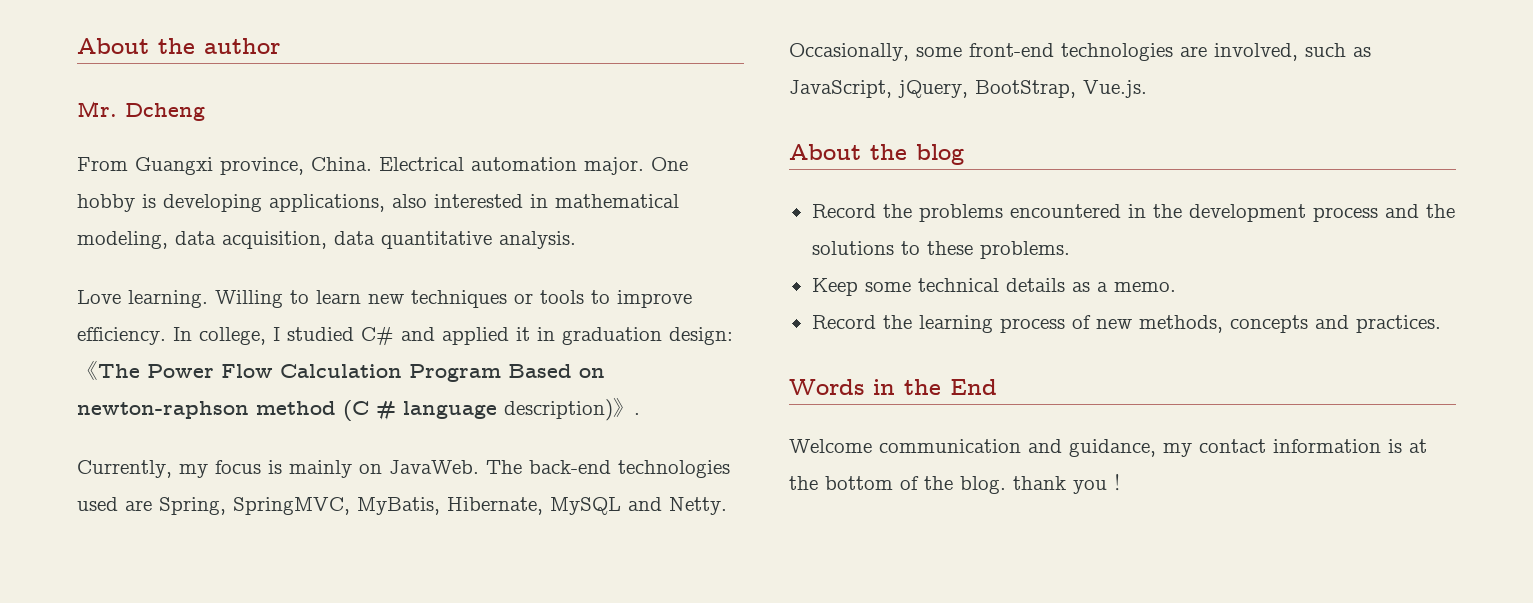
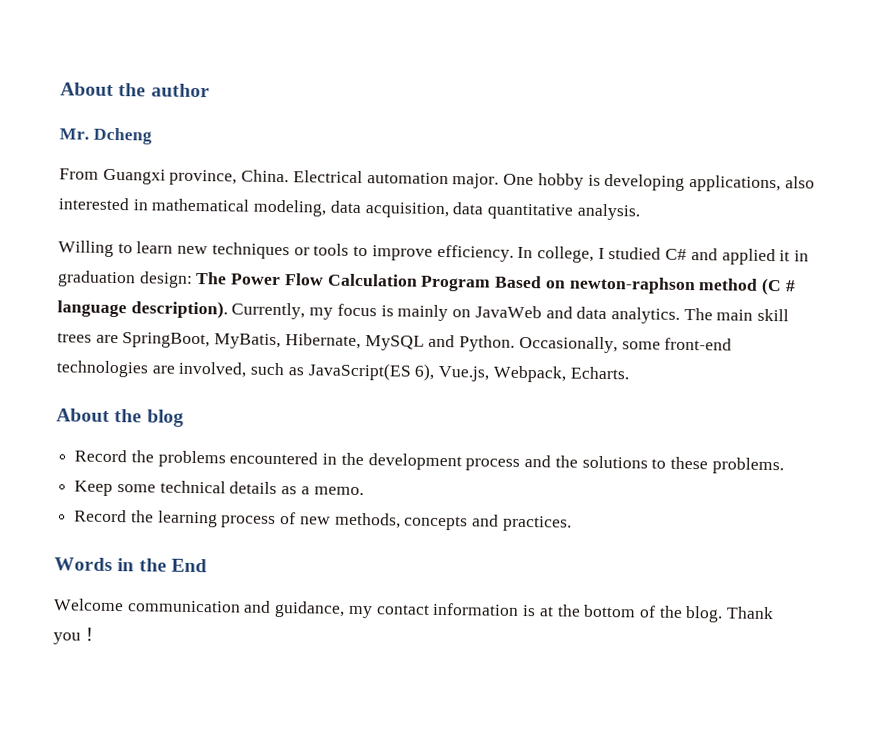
- Love learning.
- In college, I studied C# and applied it in graduation design:《The Power Flow Calculation Program Based on newton-raphson method (C # language description)》.
- Currently, my focus is mainly on JavaWeb. The back-end technologies used are Spring, SpringMVC, MyBatis, Hibernate, MySQL and Netty.
+ In college, I studied C# and applied it in graduation design: The Power Flow Calculation Program Based on newton-raphson method (C # language description). Currently, my focus is mainly on JavaWeb and data analytics. The main skill trees are SpringBoot, MyBatis, Hibernate, MySQL and Python.
- Occasionally, some front-end technologies are involved, such as JavaScript, jQuery, BootStrap, Vue.js.
+ Occasionally, some front-end technologies are involved, such as JavaScript(ES 6), Vue.js, Webpack, Echarts.
- Welcome communication and guidance, my contact information is at the bottom of the blog. thank you！
+ Welcome communication and guidance, my contact information is at the bottom of the blog. Thank you！

